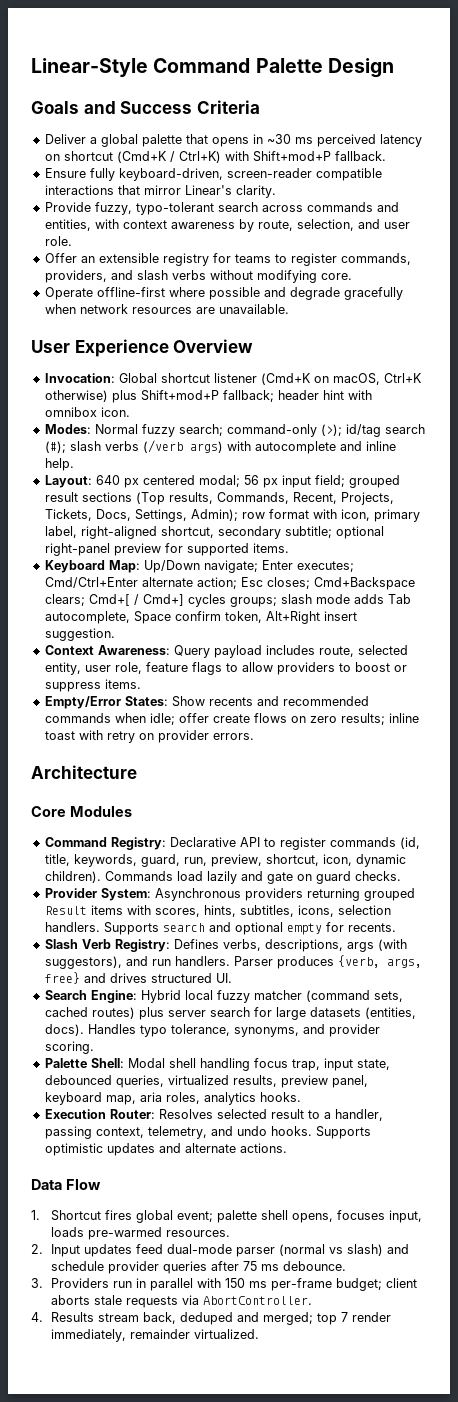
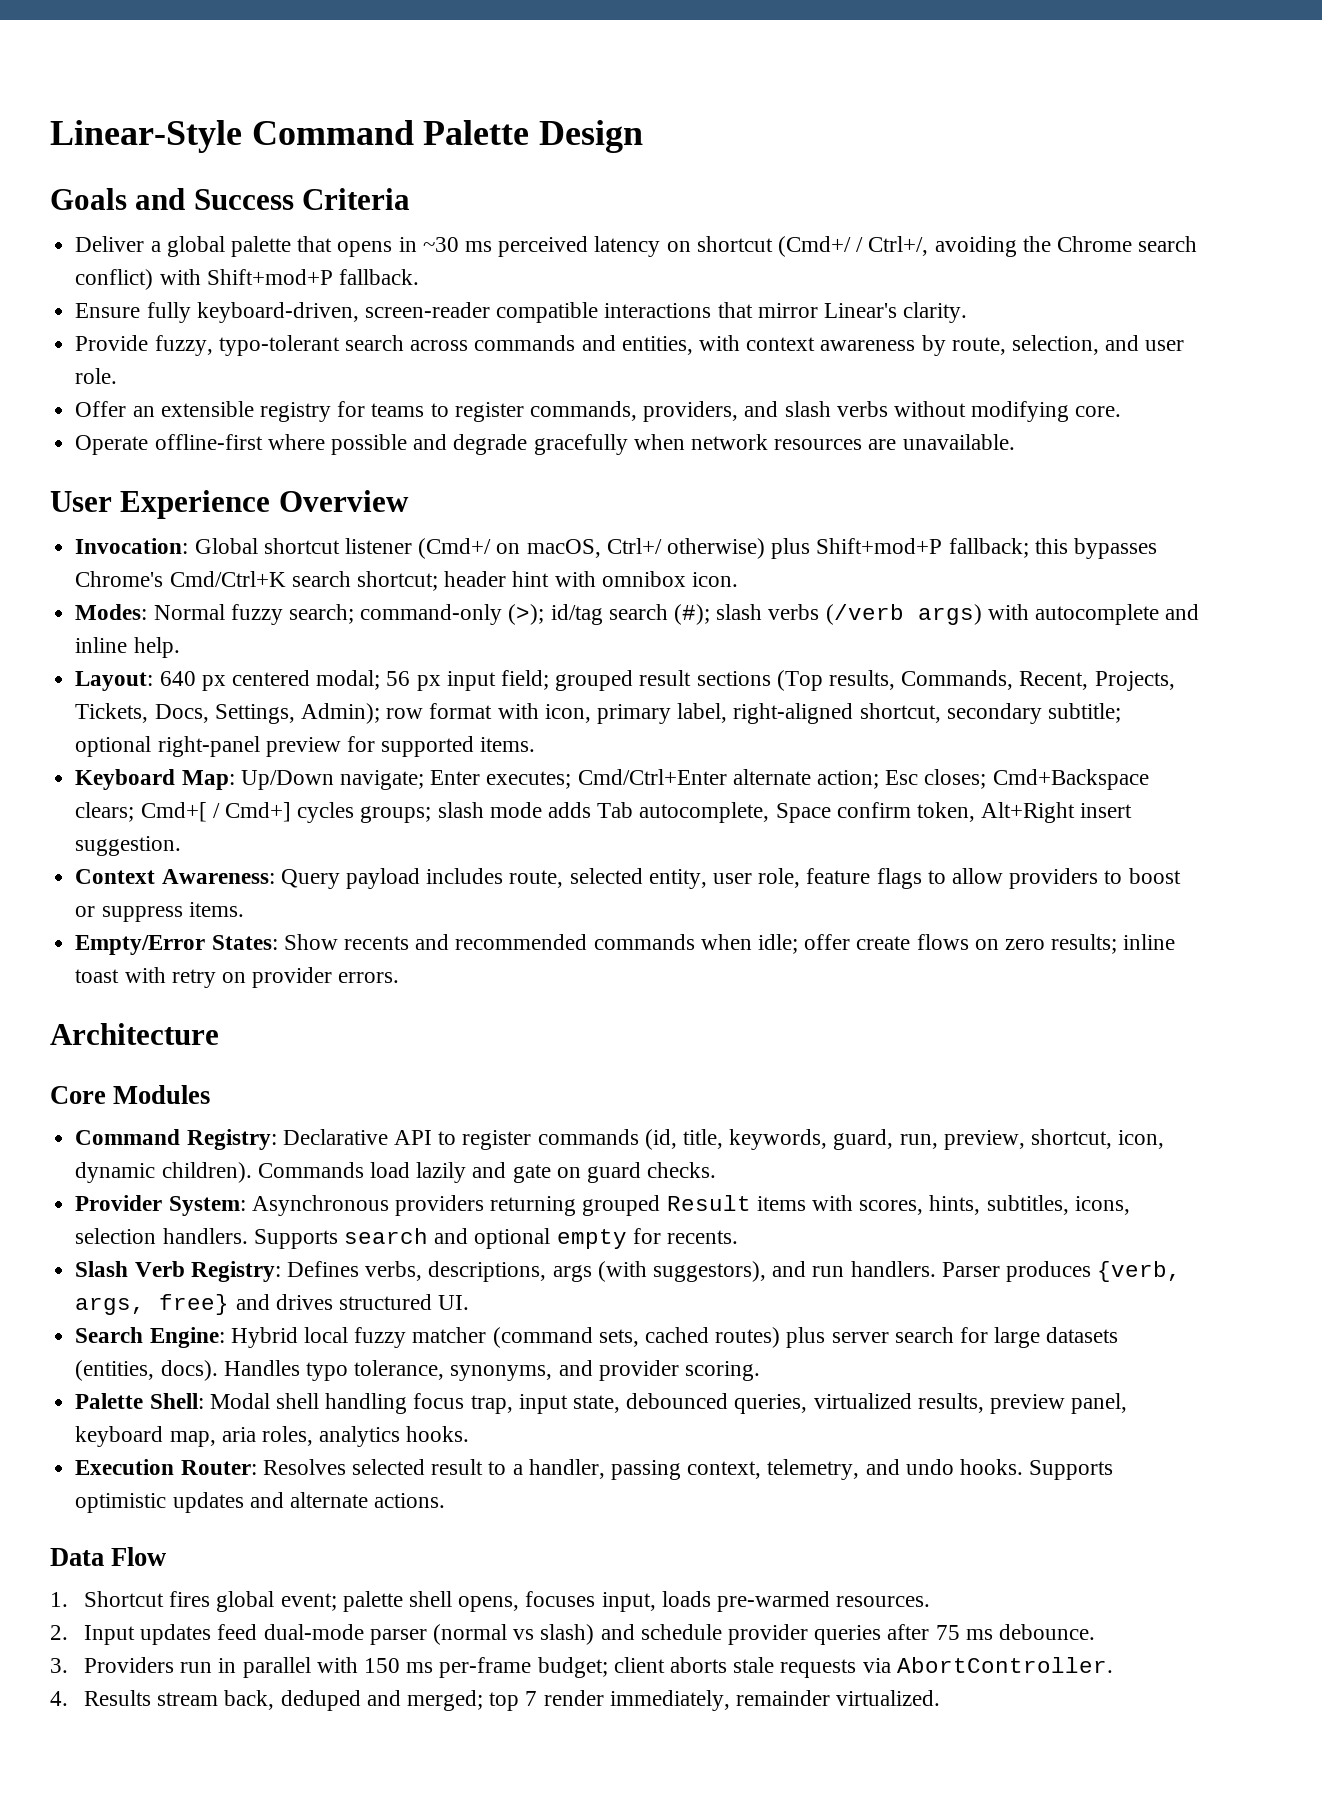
- Deliver a global palette that opens in ~30 ms perceived latency on shortcut (Cmd+K / Ctrl+K) with Shift+mod+P fallback.
+ Deliver a global palette that opens in ~30 ms perceived latency on shortcut (Cmd+/ / Ctrl+/, avoiding the Chrome search conflict) with Shift+mod+P fallback.
- Invocation: Global shortcut listener (Cmd+K on macOS, Ctrl+K otherwise) plus Shift+mod+P fallback; header hint with omnibox icon.
+ Invocation: Global shortcut listener (Cmd+/ on macOS, Ctrl+/ otherwise) plus Shift+mod+P fallback; this bypasses Chrome's Cmd/Ctrl+K search shortcut; header hint with omnibox icon.

